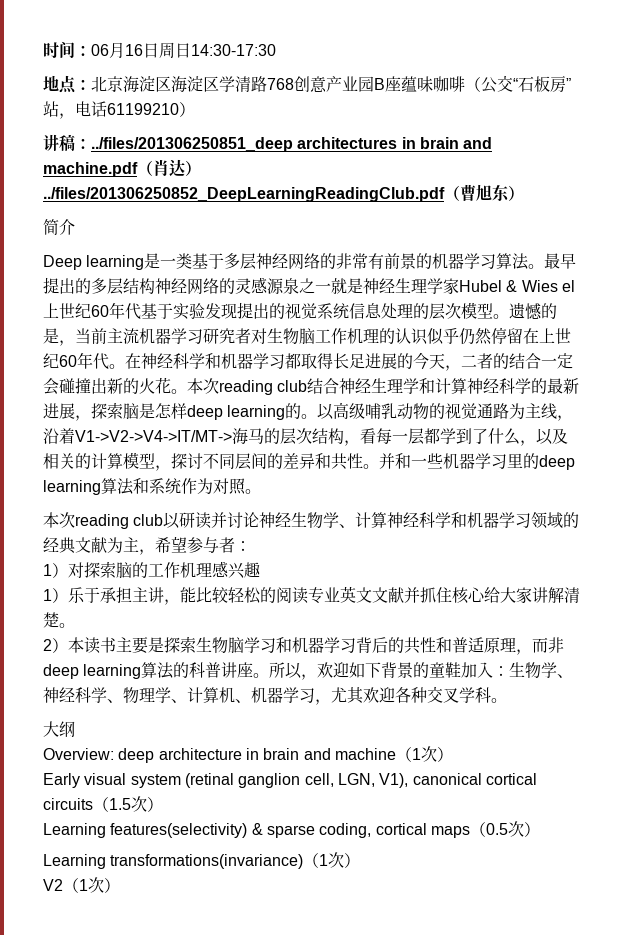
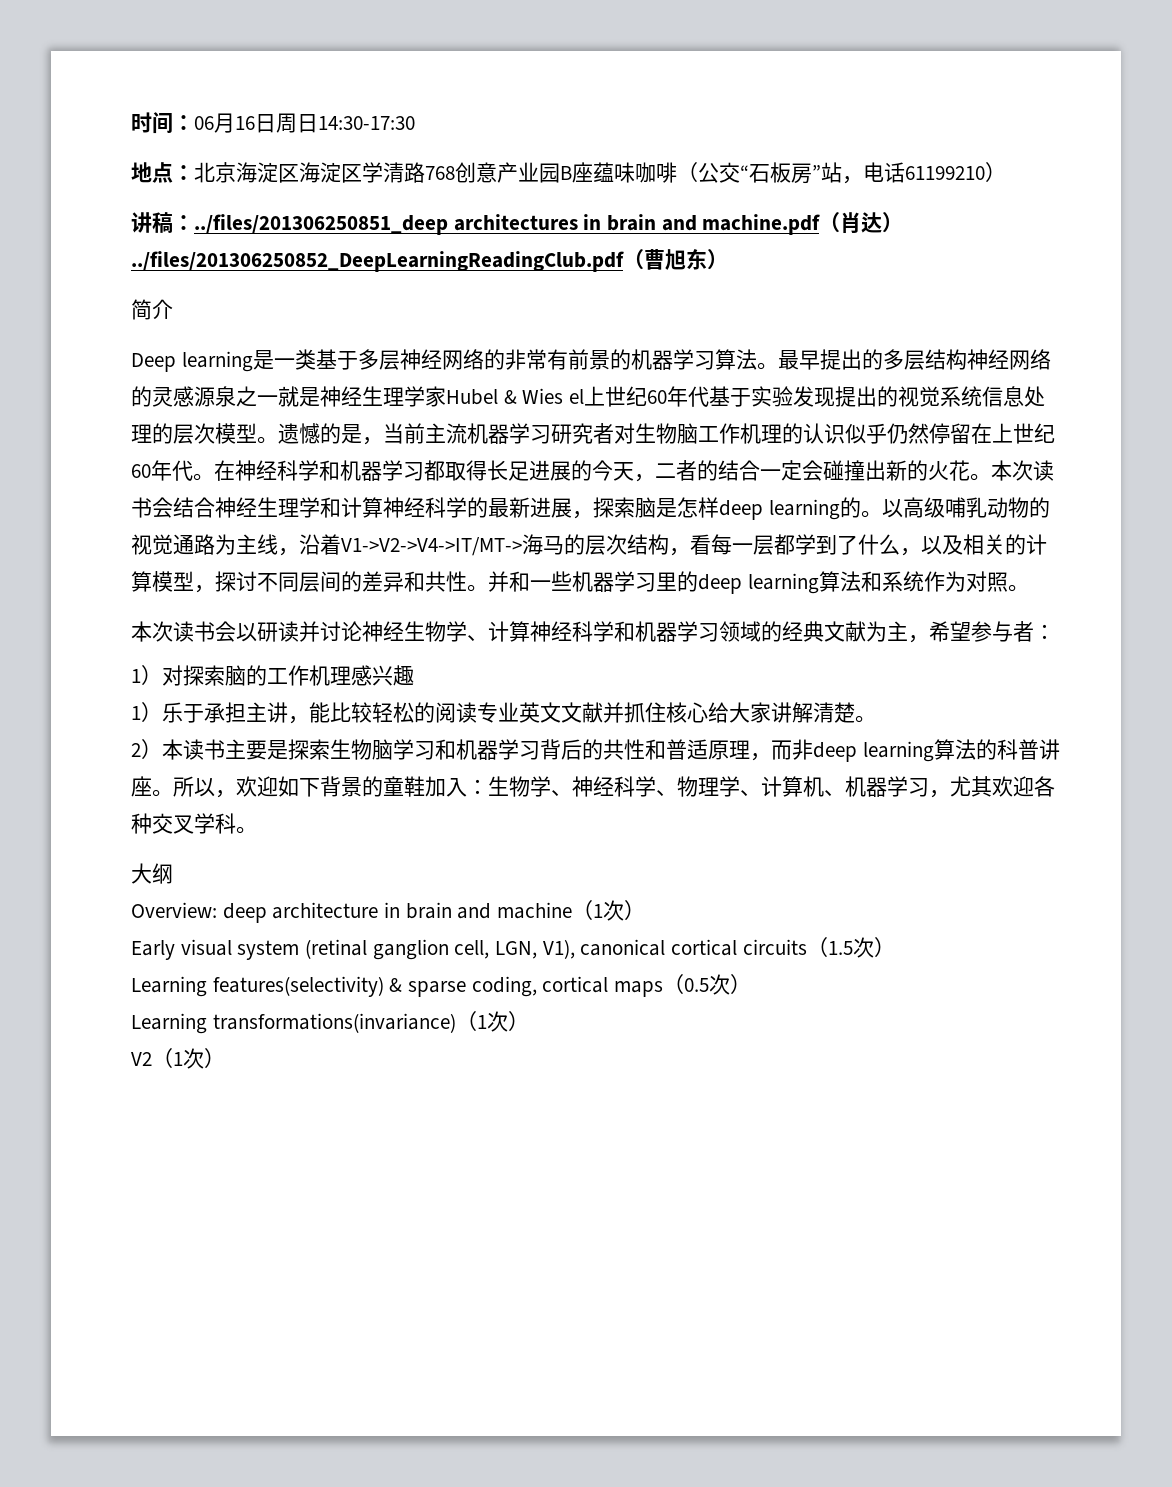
- 本次reading club结合神经生理学和计算神经科学的最新进展，探索脑是怎样deep learning的。
+ 本次读书会结合神经生理学和计算神经科学的最新进展，探索脑是怎样deep learning的。
- 本次reading club以研读并讨论神经生物学、计算神经科学和机器学习领域的经典文献为主，希望参与者：
+ 本次读书会以研读并讨论神经生物学、计算神经科学和机器学习领域的经典文献为主，希望参与者：

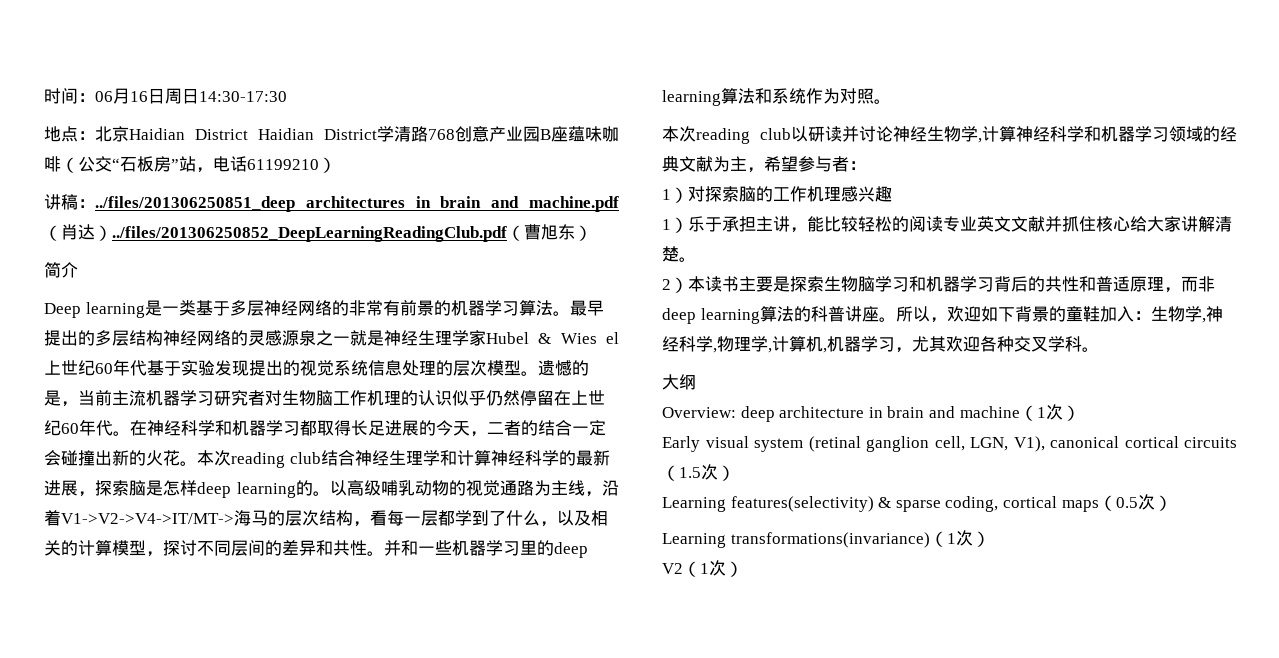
- 地点：北京海淀区海淀区学清路768创意产业园B座蕴味咖啡（公交“石板房”站，电话61199210）
+ 地点：北京Haidian District Haidian District学清路768创意产业园B座蕴味咖啡（公交“石板房”站，电话61199210）
- 本次读书会结合神经生理学和计算神经科学的最新进展，探索脑是怎样deep learning的。
+ 本次reading club结合神经生理学和计算神经科学的最新进展，探索脑是怎样deep learning的。
- 本次读书会以研读并讨论神经生物学、计算神经科学和机器学习领域的经典文献为主，希望参与者：
+ 本次reading club以研读并讨论神经生物学,计算神经科学和机器学习领域的经典文献为主，希望参与者：
- 所以，欢迎如下背景的童鞋加入：生物学、神经科学、物理学、计算机、机器学习，尤其欢迎各种交叉学科。
+ 所以，欢迎如下背景的童鞋加入：生物学,神经科学,物理学,计算机,机器学习，尤其欢迎各种交叉学科。

